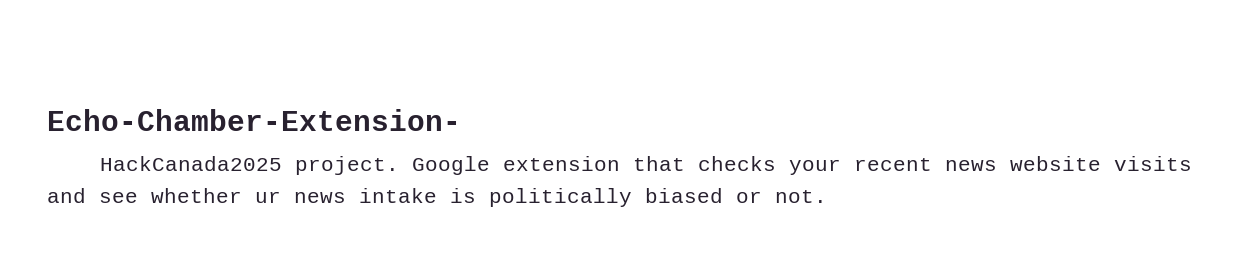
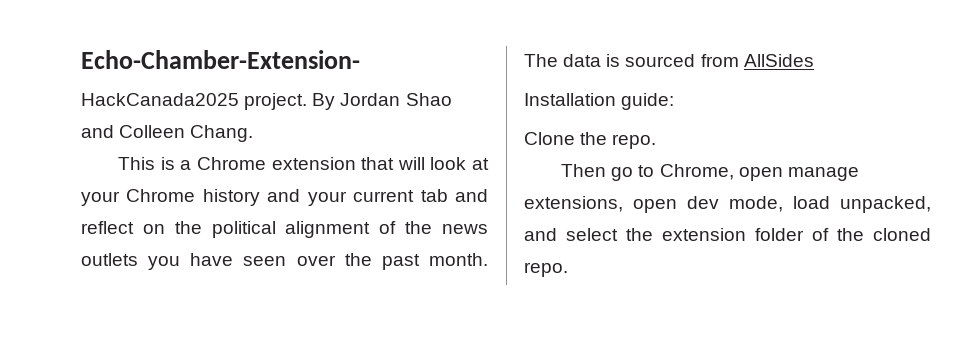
- Google extension that checks your recent news website visits and see whether ur news intake is politically biased or not.
+ By Jordan Shao and Colleen Chang.
+ This is a Chrome extension that will look at your Chrome history and your current tab and reflect on the political alignment of the news outlets you have seen over the past month. The data is sourced from AllSides
+ Installation guide:
+ Clone the repo.
+ Then go to Chrome, open manage extensions, open dev mode, load unpacked, and select the extension folder of the cloned repo.

